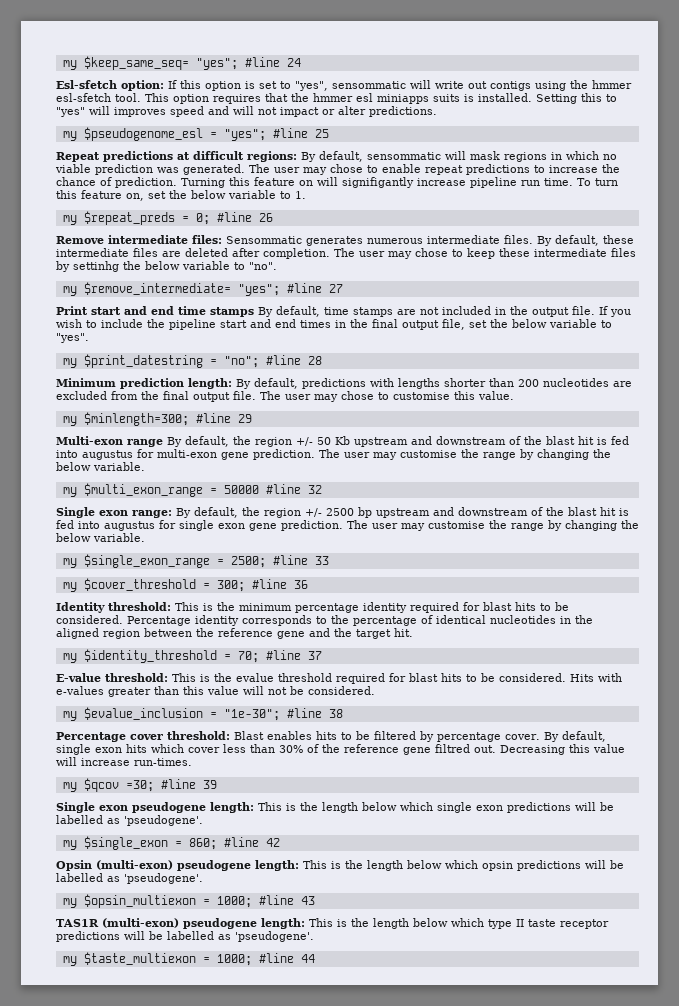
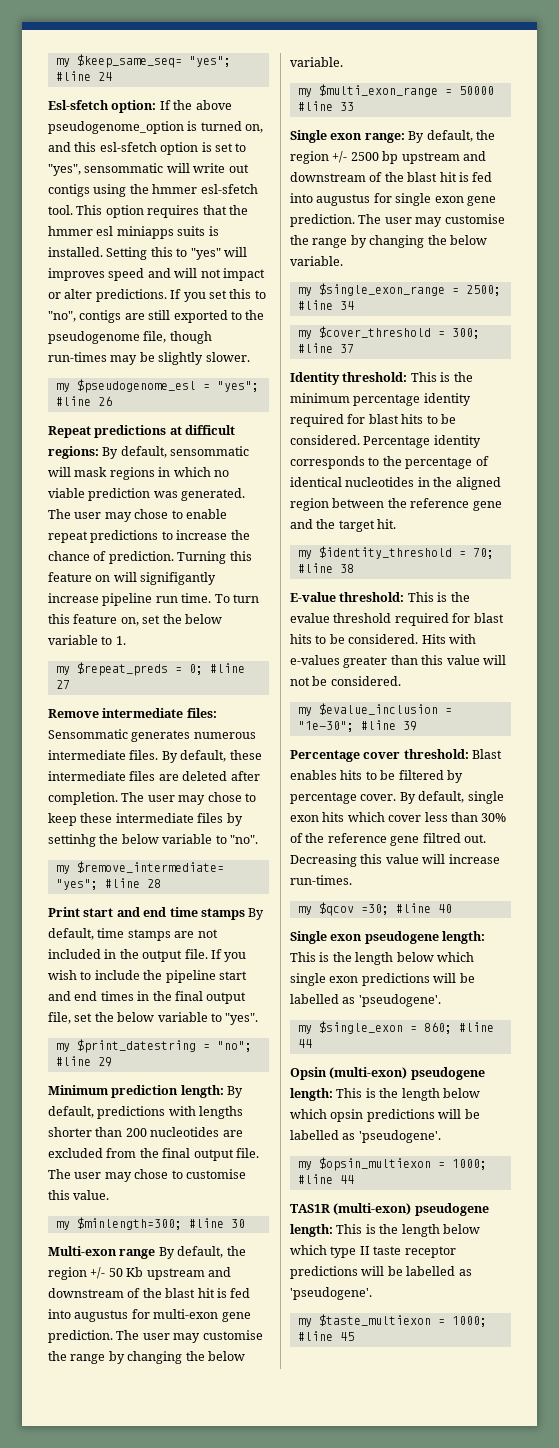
- Esl-sfetch option: If this option is set to "yes", sensommatic will write out contigs using the hmmer esl-sfetch tool.
+ Esl-sfetch option: If the above pseudogenome_option is turned on, and this esl-sfetch option is set to "yes", sensommatic will write out contigs using the hmmer esl-sfetch tool.
+ If you set this to "no", contigs are still exported to the pseudogenome file, though run-times may be slightly slower.
- my $pseudogenome_esl = "yes"; #line 25
+ my $pseudogenome_esl = "yes"; #line 26
- my $repeat_preds = 0; #line 26
+ my $repeat_preds = 0; #line 27
- my $remove_intermediate= "yes"; #line 27
+ my $remove_intermediate= "yes"; #line 28
- my $print_datestring = "no"; #line 28
+ my $print_datestring = "no"; #line 29
- my $minlength=300; #line 29
+ my $minlength=300; #line 30
- my $multi_exon_range = 50000 #line 32
+ my $multi_exon_range = 50000 #line 33
- my $single_exon_range = 2500; #line 33
+ my $single_exon_range = 2500; #line 34
- my $cover_threshold = 300; #line 36
+ my $cover_threshold = 300; #line 37
- my $identity_threshold = 70; #line 37
+ my $identity_threshold = 70; #line 38
- my $evalue_inclusion = "1e-30"; #line 38
+ my $evalue_inclusion = "1e-30"; #line 39
- my $qcov =30; #line 39
+ my $qcov =30; #line 40
- my $single_exon = 860; #line 42
+ my $single_exon = 860; #line 44
- my $opsin_multiexon = 1000; #line 43
+ my $opsin_multiexon = 1000; #line 44
- my $taste_multiexon = 1000; #line 44
+ my $taste_multiexon = 1000; #line 45

